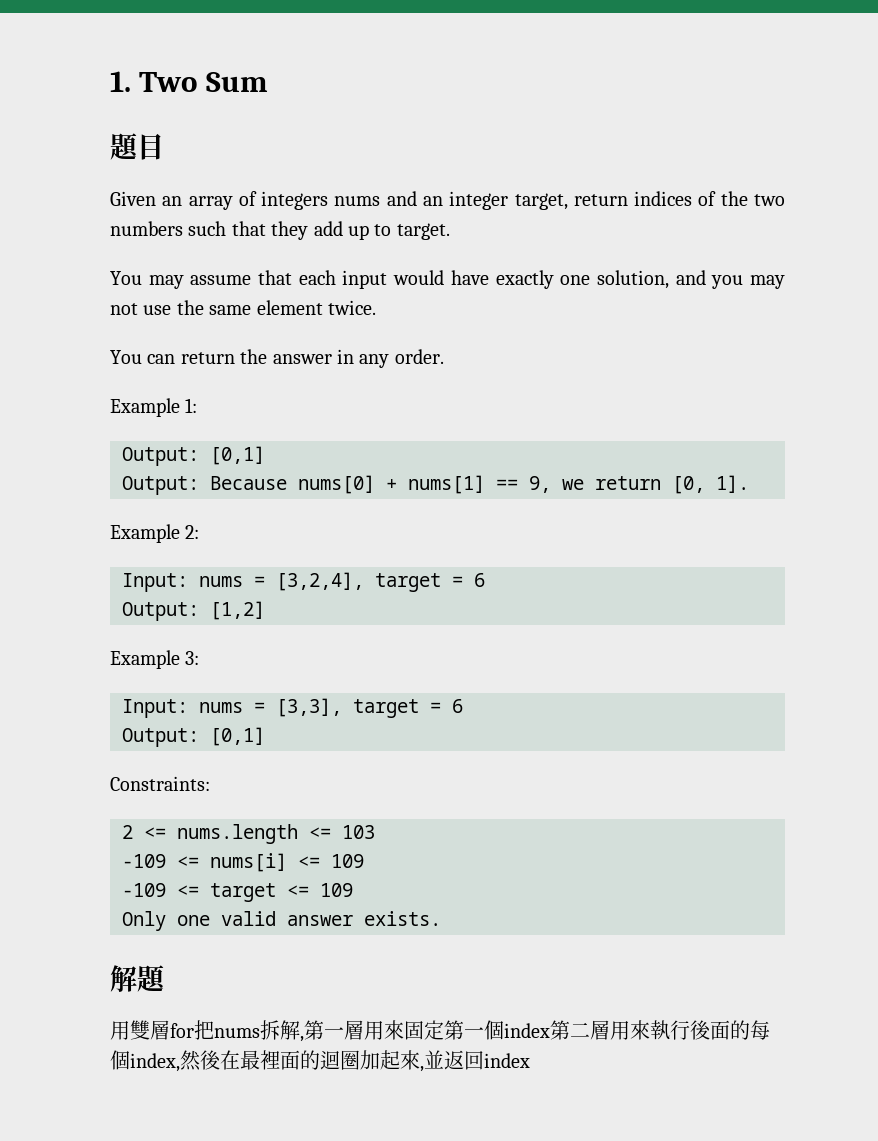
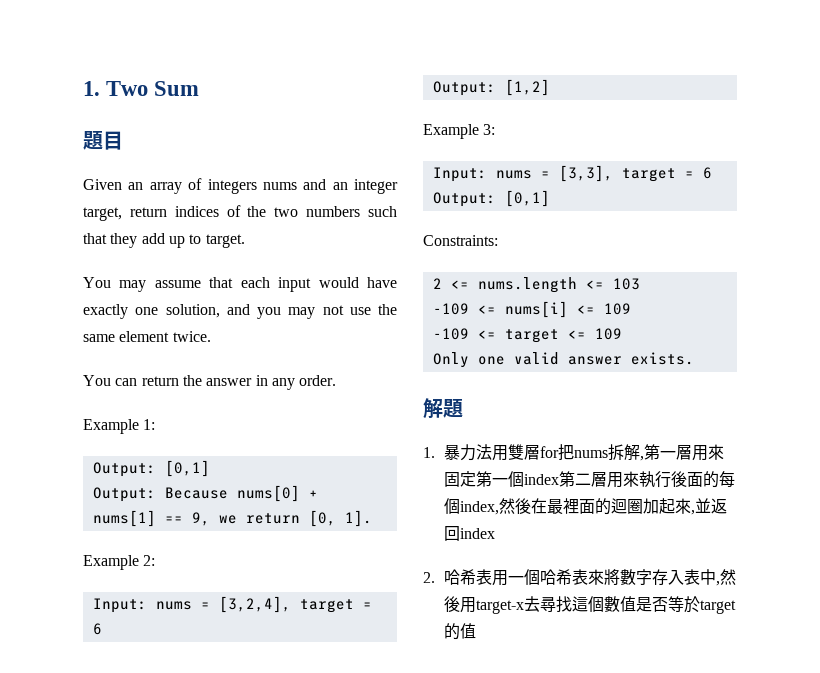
- 用雙層for把nums拆解,第一層用來固定第一個index第二層用來執行後面的每個index,然後在最裡面的迴圈加起來,並返回index
+ 1.暴力法用雙層for把nums拆解,第一層用來固定第一個index第二層用來執行後面的每個index,然後在最裡面的迴圈加起來,並返回index
+ 2.哈希表用一個哈希表來將數字存入表中,然後用target-x去尋找這個數值是否等於target的值

